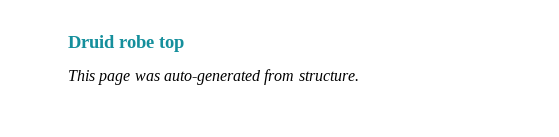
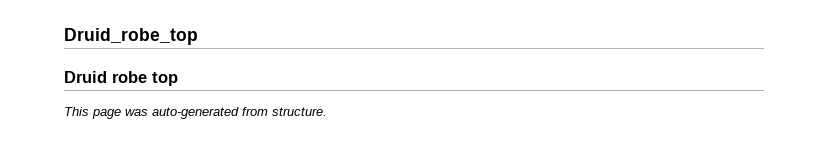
+ Druid_robe_top

